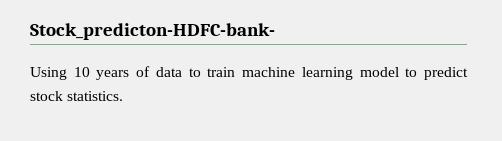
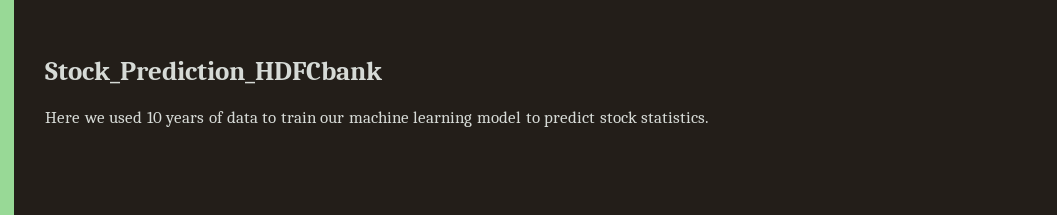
- Stock_predicton-HDFC-bank-
- Using 10 years of data to train machine learning model to predict stock statistics.
+ Stock_Prediction_HDFCbank
+ Here we used 10 years of data to train our machine learning model to predict stock statistics.

